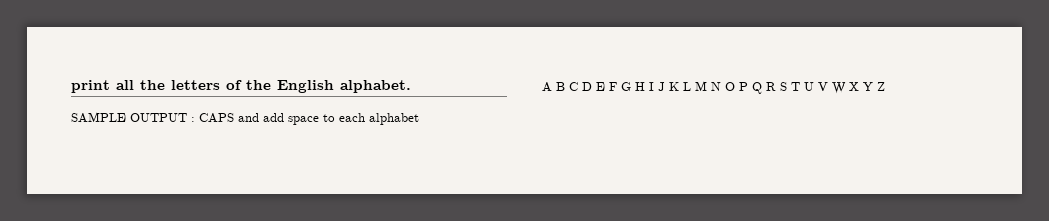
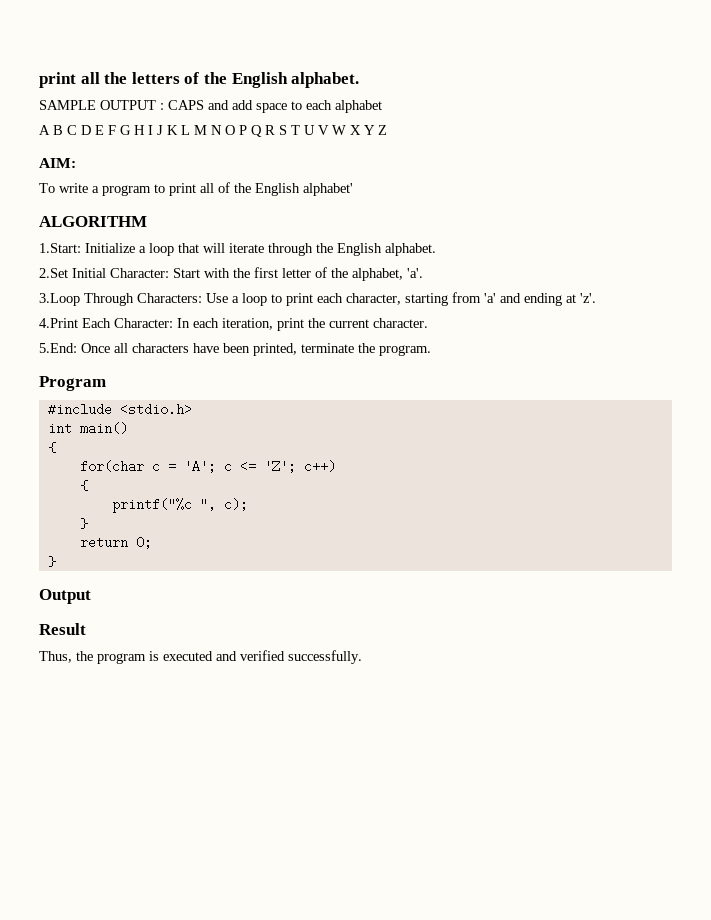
+ AIM:
+ To write a program to print all of the English alphabet'
+ ALGORITHM
+ 1.Start: Initialize a loop that will iterate through the English alphabet.
+ 2.Set Initial Character: Start with the first letter of the alphabet, 'a'.
+ 3.Loop Through Characters: Use a loop to print each character, starting from 'a' and ending at 'z'.
+ 4.Print Each Character: In each iteration, print the current character.
+ 5.End: Once all characters have been printed, terminate the program.
+ Program
+ #include <stdio.h>
+ int main()
+ {
+ for(char c = 'A'; c <= 'Z'; c++)
+ {
+ printf("%c ", c);
+ }
+ return 0;
+ }
+ Output
+ Result
+ Thus, the program is executed and verified successfully.

